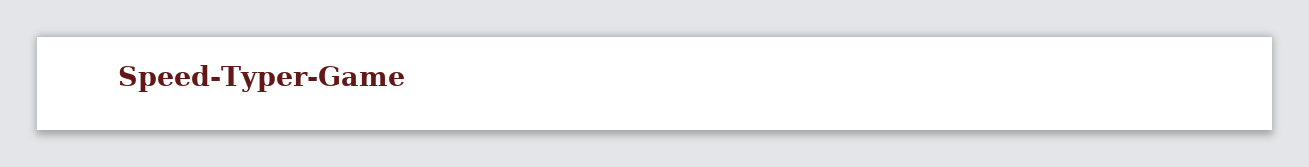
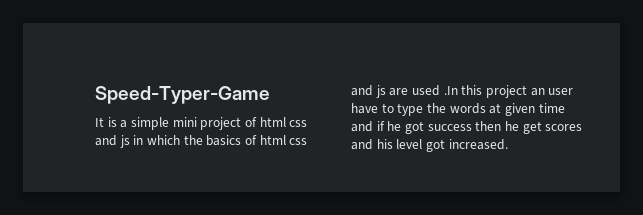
+ It is a simple mini project of html css and js in which the basics of html css and js are used .In this project an user have to type the words at given time and if he got success then he get scores and his level got increased.

